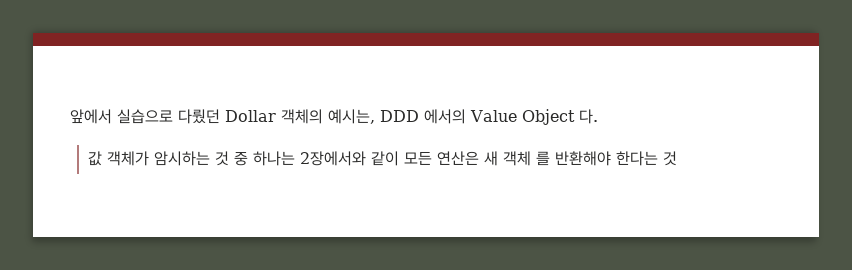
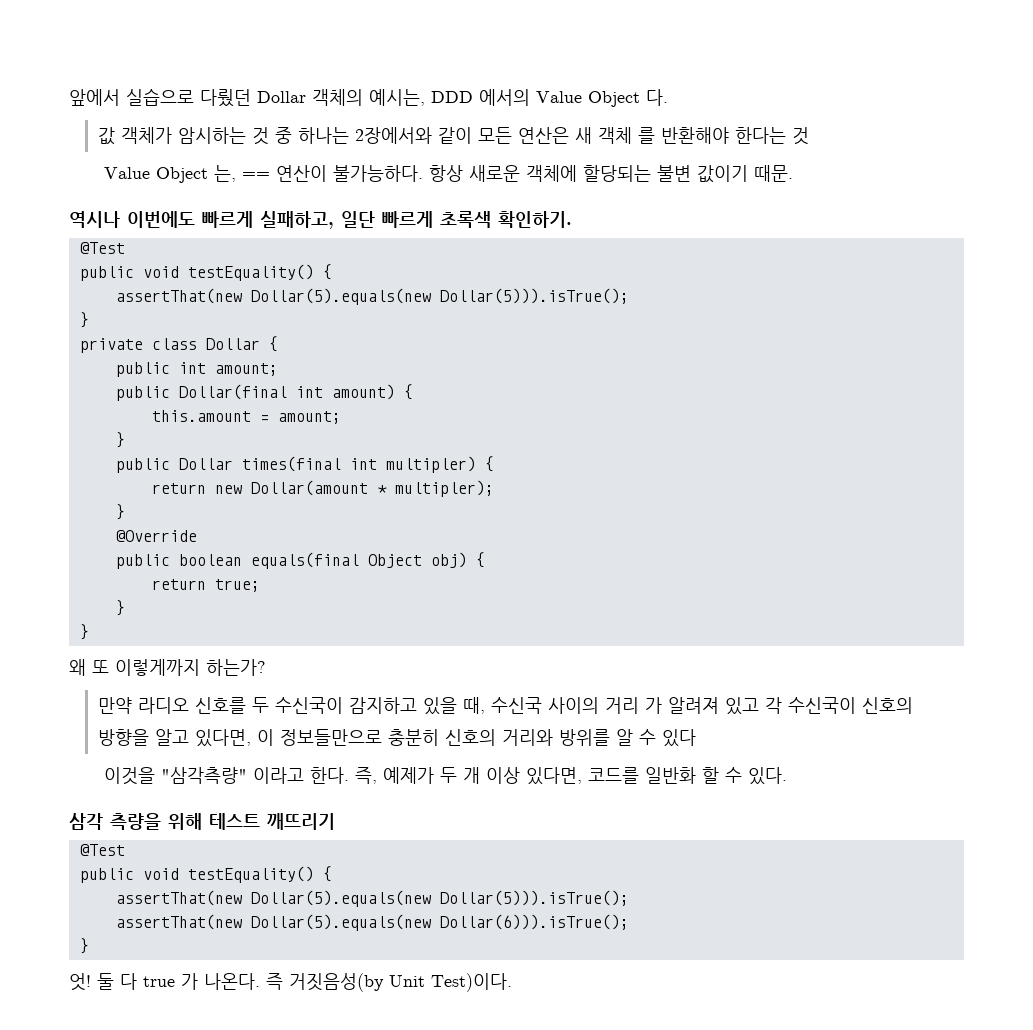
+ Value Object 는, == 연산이 불가능하다. 항상 새로운 객체에 할당되는 불변 값이기 때문.
+ 역시나 이번에도 빠르게 실패하고, 일단 빠르게 초록색 확인하기.
+ @Test
+ public void testEquality() {
+ assertThat(new Dollar(5).equals(new Dollar(5))).isTrue();
+ }
+ private class Dollar {
+ public int amount;
+ public Dollar(final int amount) {
+ this.amount = amount;
+ }
+ public Dollar times(final int multipler) {
+ return new Dollar(amount * multipler);
+ }
+ @Override
+ public boolean equals(final Object obj) {
+ return true;
+ }
+ }
+ 왜 또 이렇게까지 하는가?
+ 만약 라디오 신호를 두 수신국이 감지하고 있을 때, 수신국 사이의 거리 가 알려져 있고 각 수신국이 신호의 방향을 알고 있다면, 이 정보들만으로 충분히 신호의 거리와 방위를 알 수 있다
+ 이것을 "삼각측량" 이라고 한다. 즉, 예제가 두 개 이상 있다면, 코드를 일반화 할 수 있다.
+ 삼각 측량을 위해 테스트 깨뜨리기
+ @Test
+ public void testEquality() {
+ assertThat(new Dollar(5).equals(new Dollar(5))).isTrue();
+ assertThat(new Dollar(5).equals(new Dollar(6))).isTrue();
+ }
+ 엇! 둘 다 true 가 나온다. 즉 거짓음성(by Unit Test)이다.

